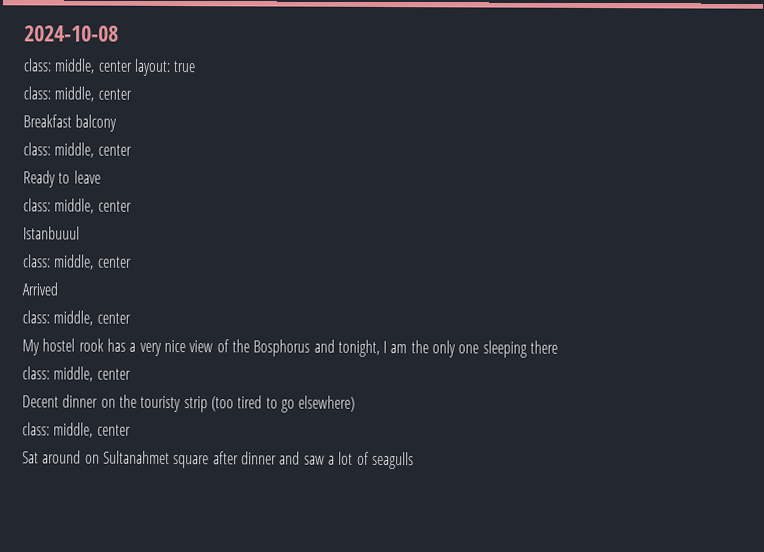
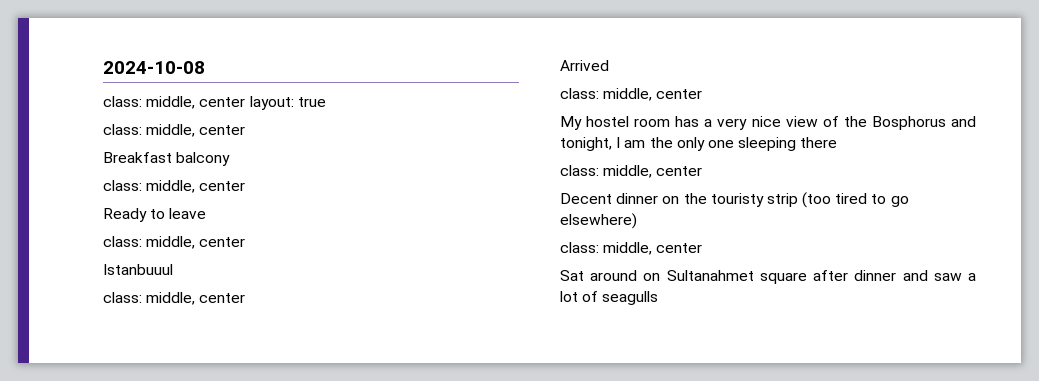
- My hostel rook has a very nice view of the Bosphorus and tonight, I am the only one sleeping there
+ My hostel room has a very nice view of the Bosphorus and tonight, I am the only one sleeping there

